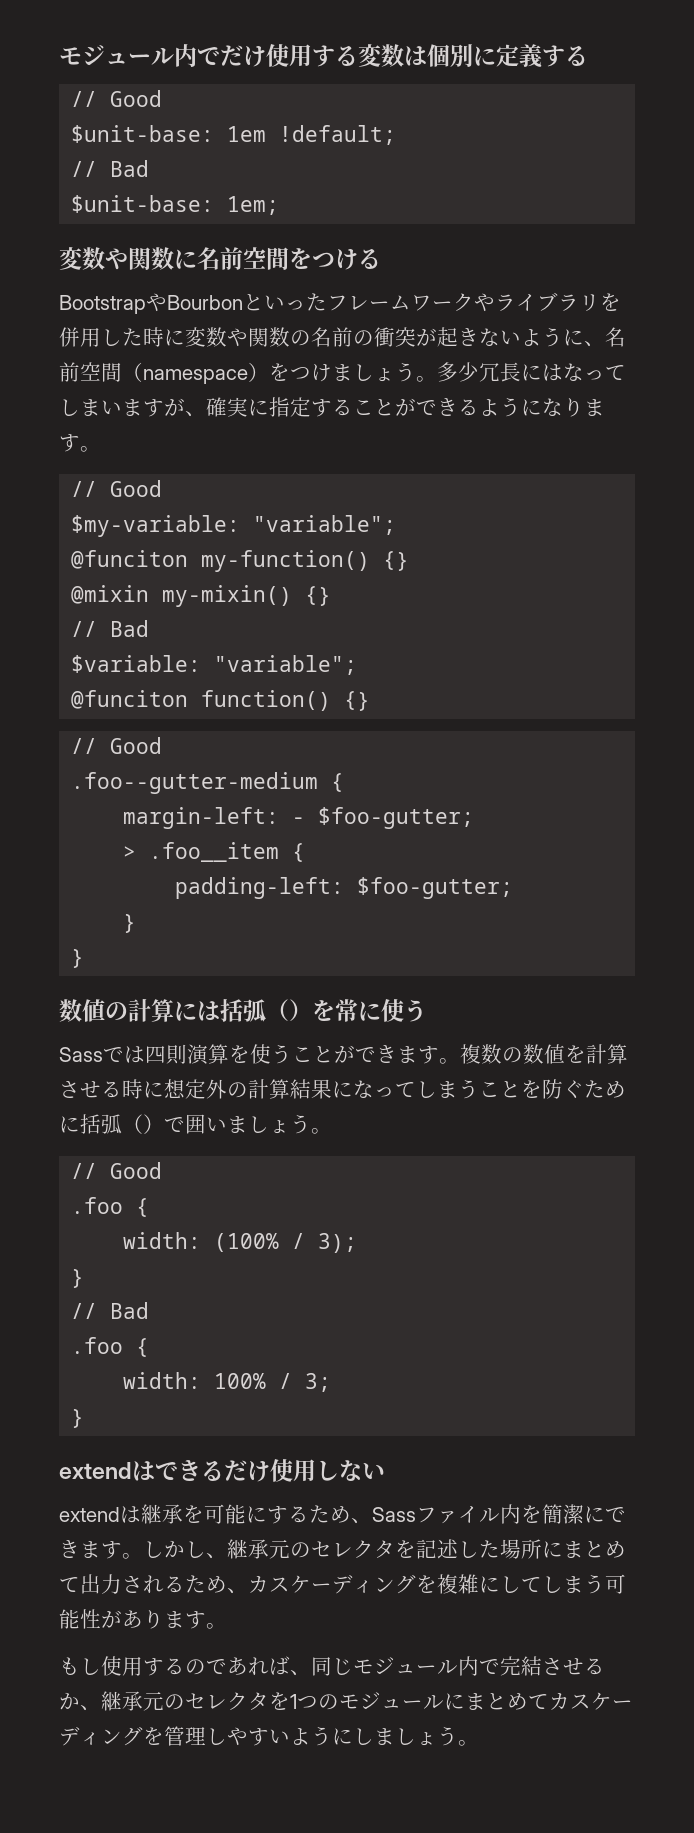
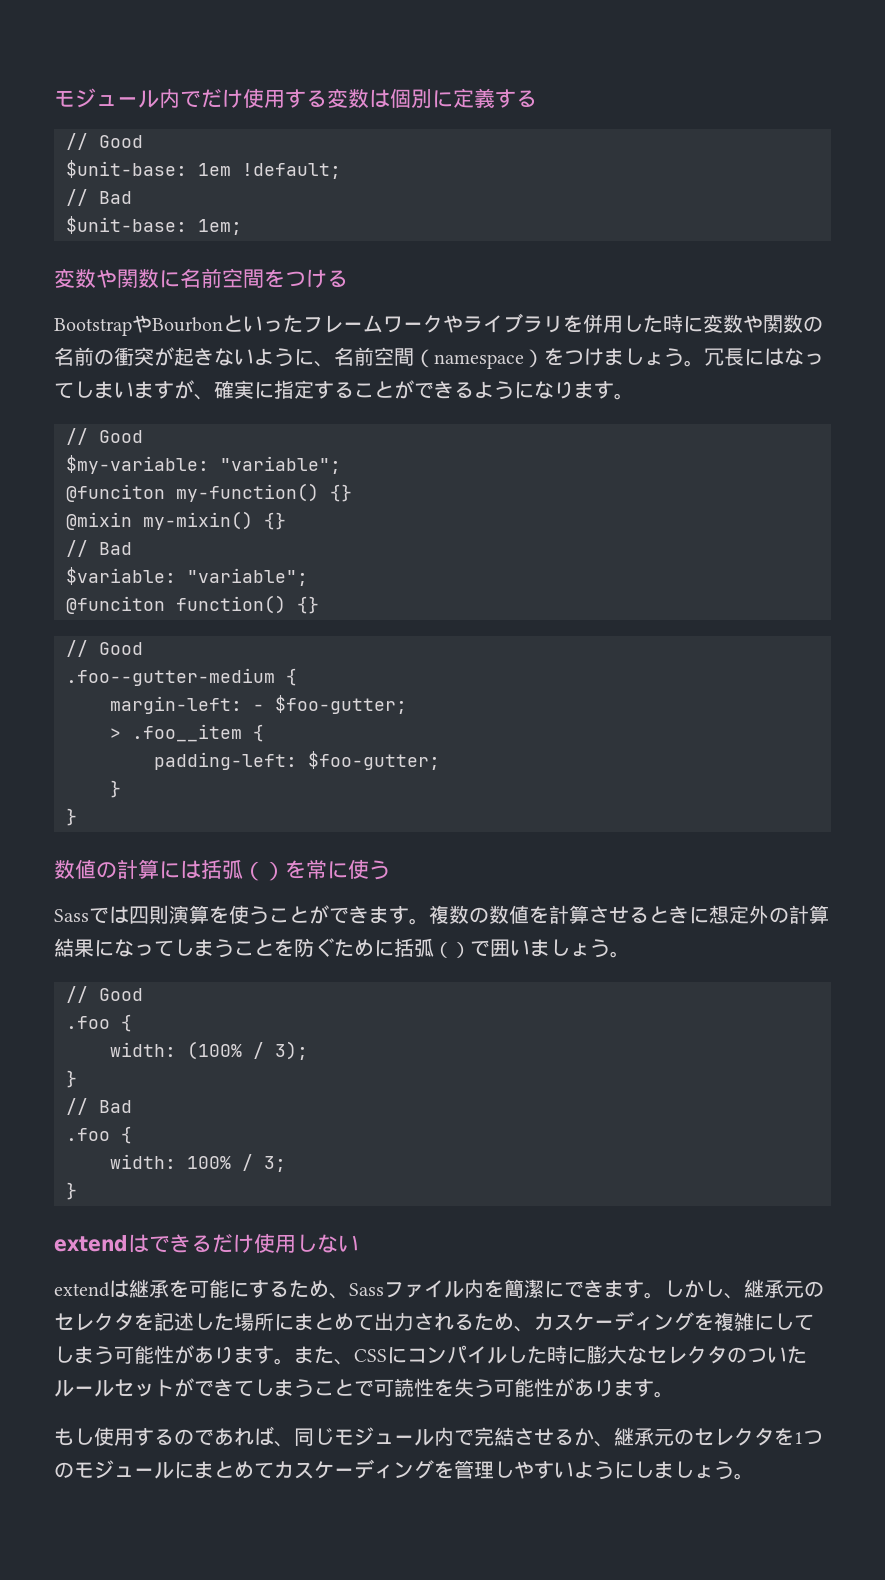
- 多少冗長にはなってしまいますが、確実に指定することができるようになります。
+ 冗長にはなってしまいますが、確実に指定することができるようになります。
- 複数の数値を計算させる時に想定外の計算結果になってしまうことを防ぐために括弧（）で囲いましょう。
+ 複数の数値を計算させるときに想定外の計算結果になってしまうことを防ぐために括弧（）で囲いましょう。
+ また、CSSにコンパイルした時に膨大なセレクタのついたルールセットができてしまうことで可読性を失う可能性があります。

